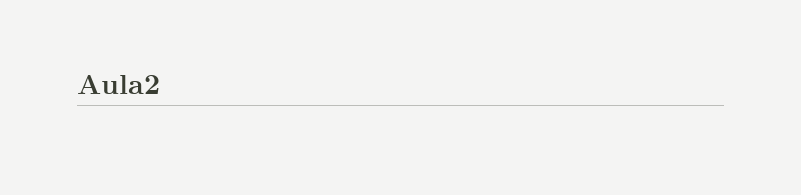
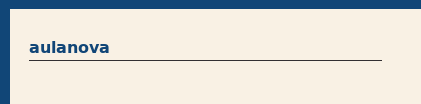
- Aula2
+ aulanova

